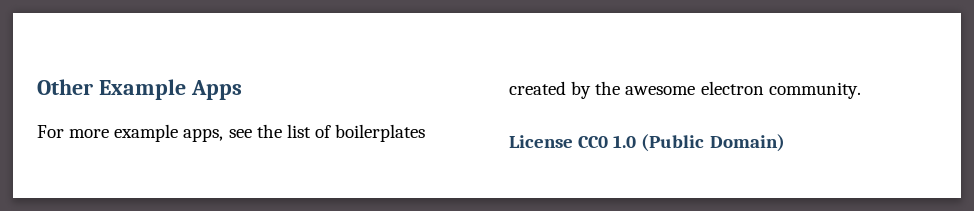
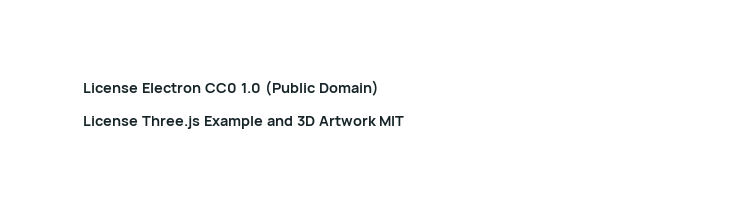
- Other Example Apps
- For more example apps, see the list of boilerplates created by the awesome electron community.
- License CC0 1.0 (Public Domain)
+ License Electron CC0 1.0 (Public Domain)
+ License Three.js Example and 3D Artwork MIT

